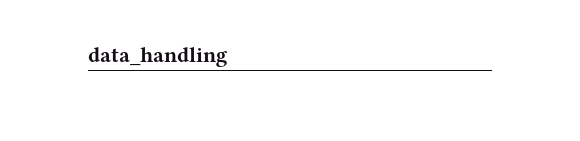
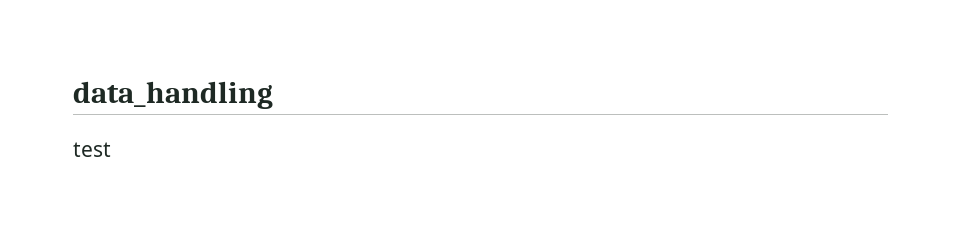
+ test

